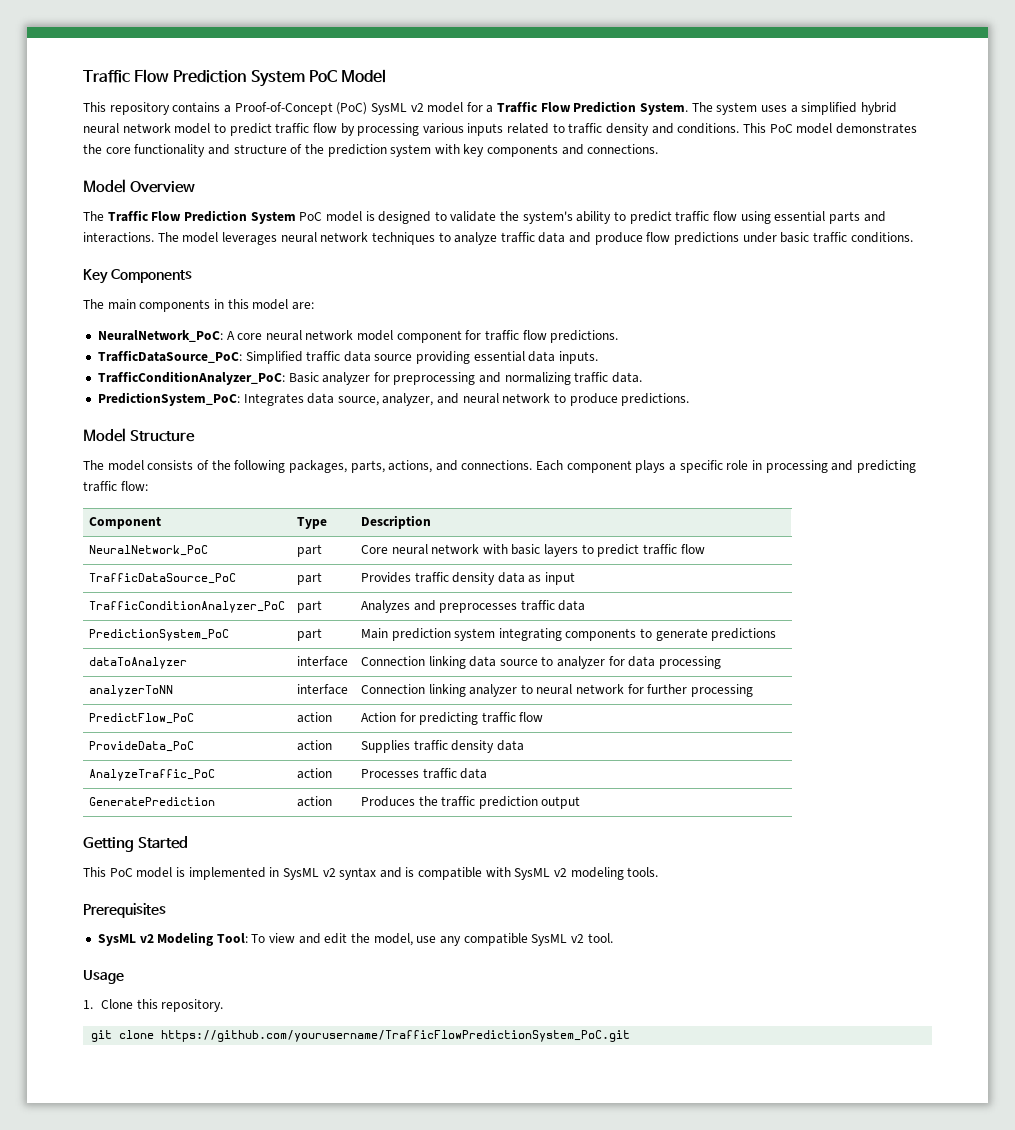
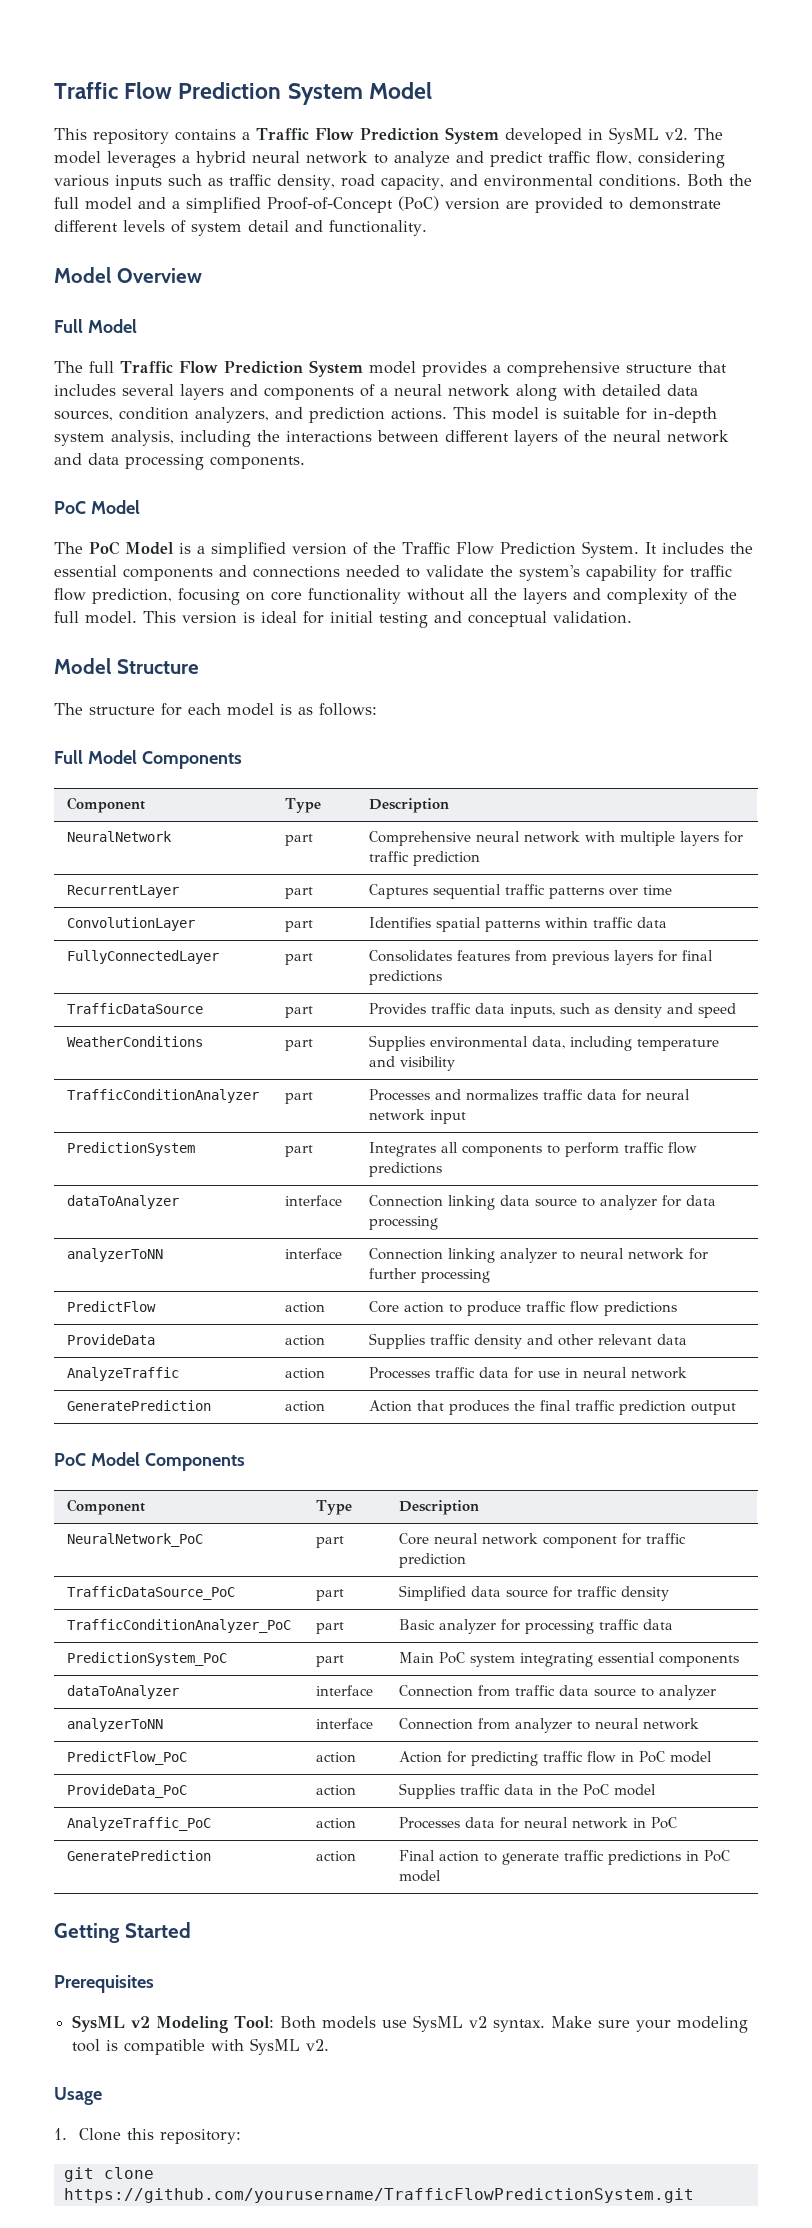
- Traffic Flow Prediction System PoC Model
+ Traffic Flow Prediction System Model
- This repository contains a Proof-of-Concept (PoC) SysML v2 model for a Traffic Flow Prediction System. The system uses a simplified hybrid neural network model to predict traffic flow by processing various inputs related to traffic density and conditions. This PoC model demonstrates the core functionality and structure of the prediction system with key components and connections.
+ This repository contains a Traffic Flow Prediction System developed in SysML v2. The model leverages a hybrid neural network to analyze and predict traffic flow, considering various inputs such as traffic density, road capacity, and environmental conditions. Both the full model and a simplified Proof-of-Concept (PoC) version are provided to demonstrate different levels of system detail and functionality.
  Model Overview
- The Traffic Flow Prediction System PoC model is designed to validate the system's ability to predict traffic flow using essential parts and interactions. The model leverages neural network techniques to analyze traffic data and produce flow predictions under basic traffic conditions.
- Key Components
- The main components in this model are:
- NeuralNetwork_PoC: A core neural network model component for traffic flow predictions.
- TrafficDataSource_PoC: Simplified traffic data source providing essential data inputs.
- TrafficConditionAnalyzer_PoC: Basic analyzer for preprocessing and normalizing traffic data.
- PredictionSystem_PoC: Integrates data source, analyzer, and neural network to produce predictions.
+ Full Model
+ The full Traffic Flow Prediction System model provides a comprehensive structure that includes several layers and components of a neural network along with detailed data sources, condition analyzers, and prediction actions. This model is suitable for in-depth system analysis, including the interactions between different layers of the neural network and data processing components.
+ PoC Model
+ The PoC Model is a simplified version of the Traffic Flow Prediction System. It includes the essential components and connections needed to validate the system's capability for traffic flow prediction, focusing on core functionality without all the layers and complexity of the full model. This version is ideal for initial testing and conceptual validation.
  Model Structure
- The model consists of the following packages, parts, actions, and connections. Each component plays a specific role in processing and predicting traffic flow:
+ The structure for each model is as follows:
+ Full Model Components
  Component | Type | Description
- NeuralNetwork_PoC | part | Core neural network with basic layers to predict traffic flow
- TrafficDataSource_PoC | part | Provides traffic density data as input
- TrafficConditionAnalyzer_PoC | part | Analyzes and preprocesses traffic data
- PredictionSystem_PoC | part | Main prediction system integrating components to generate predictions
+ NeuralNetwork | part | Comprehensive neural network with multiple layers for traffic prediction
+ RecurrentLayer | part | Captures sequential traffic patterns over time
+ ConvolutionLayer | part | Identifies spatial patterns within traffic data
+ FullyConnectedLayer | part | Consolidates features from previous layers for final predictions
+ TrafficDataSource | part | Provides traffic data inputs, such as density and speed
+ WeatherConditions | part | Supplies environmental data, including temperature and visibility
+ TrafficConditionAnalyzer | part | Processes and normalizes traffic data for neural network input
+ PredictionSystem | part | Integrates all components to perform traffic flow predictions
+ PredictFlow | action | Core action to produce traffic flow predictions
+ ProvideData | action | Supplies traffic density and other relevant data
+ AnalyzeTraffic | action | Processes traffic data for use in neural network
+ GeneratePrediction | action | Action that produces the final traffic prediction output
+ PoC Model Components
+ Component | Type | Description
+ NeuralNetwork_PoC | part | Core neural network component for traffic prediction
+ TrafficDataSource_PoC | part | Simplified data source for traffic density
+ TrafficConditionAnalyzer_PoC | part | Basic analyzer for processing traffic data
+ PredictionSystem_PoC | part | Main PoC system integrating essential components
+ dataToAnalyzer | interface | Connection from traffic data source to analyzer
+ analyzerToNN | interface | Connection from analyzer to neural network
- PredictFlow_PoC | action | Action for predicting traffic flow
+ PredictFlow_PoC | action | Action for predicting traffic flow in PoC model
- ProvideData_PoC | action | Supplies traffic density data
+ ProvideData_PoC | action | Supplies traffic data in the PoC model
- AnalyzeTraffic_PoC | action | Processes traffic data
- GeneratePrediction | action | Produces the traffic prediction output
+ AnalyzeTraffic_PoC | action | Processes data for neural network in PoC
+ GeneratePrediction | action | Final action to generate traffic predictions in PoC model
  Getting Started
- This PoC model is implemented in SysML v2 syntax and is compatible with SysML v2 modeling tools.
- SysML v2 Modeling Tool: To view and edit the model, use any compatible SysML v2 tool.
+ SysML v2 Modeling Tool: Both models use SysML v2 syntax. Make sure your modeling tool is compatible with SysML v2.
- 1. Clone this repository.
+ 1. Clone this repository:
- git clone https://github.com/yourusername/TrafficFlowPredictionSystem_PoC.git
+ git clone https://github.com/yourusername/TrafficFlowPredictionSystem.git

